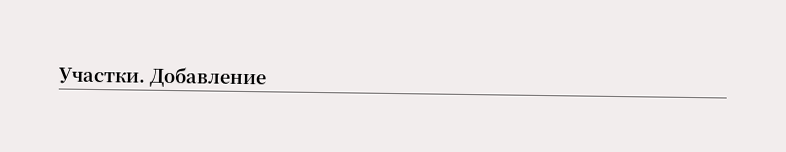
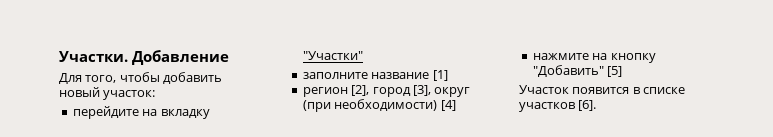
+ Для того, чтобы добавить новый участок:
+ перейдите на вкладку "Участки"
+ заполните название [1]
+ регион [2], город [3], округ (при необходимости) [4]
+ нажмите на кнопку "Добавить" [5]
+ Участок появится в списке участков [6].

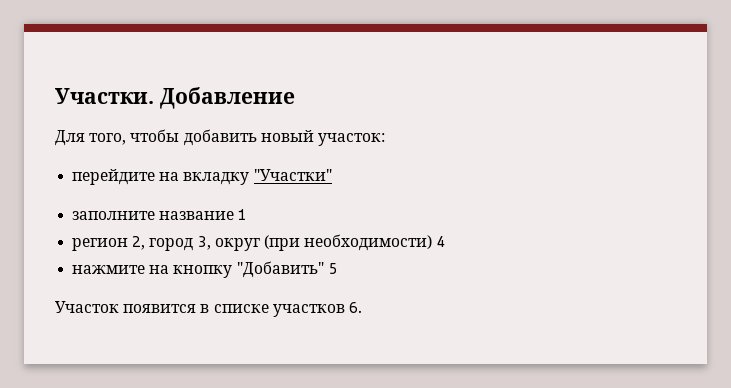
- заполните название [1]
+ заполните название 1
- регион [2], город [3], округ (при необходимости) [4]
+ регион 2, город 3, округ (при необходимости) 4
- нажмите на кнопку "Добавить" [5]
+ нажмите на кнопку "Добавить" 5
- Участок появится в списке участков [6].
+ Участок появится в списке участков 6.

